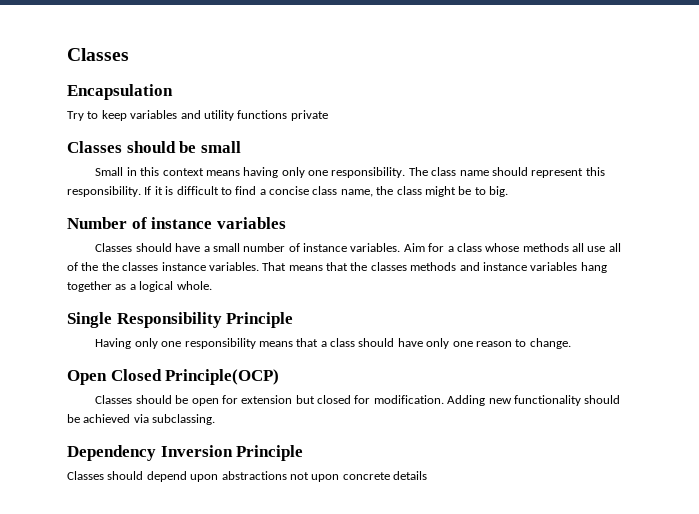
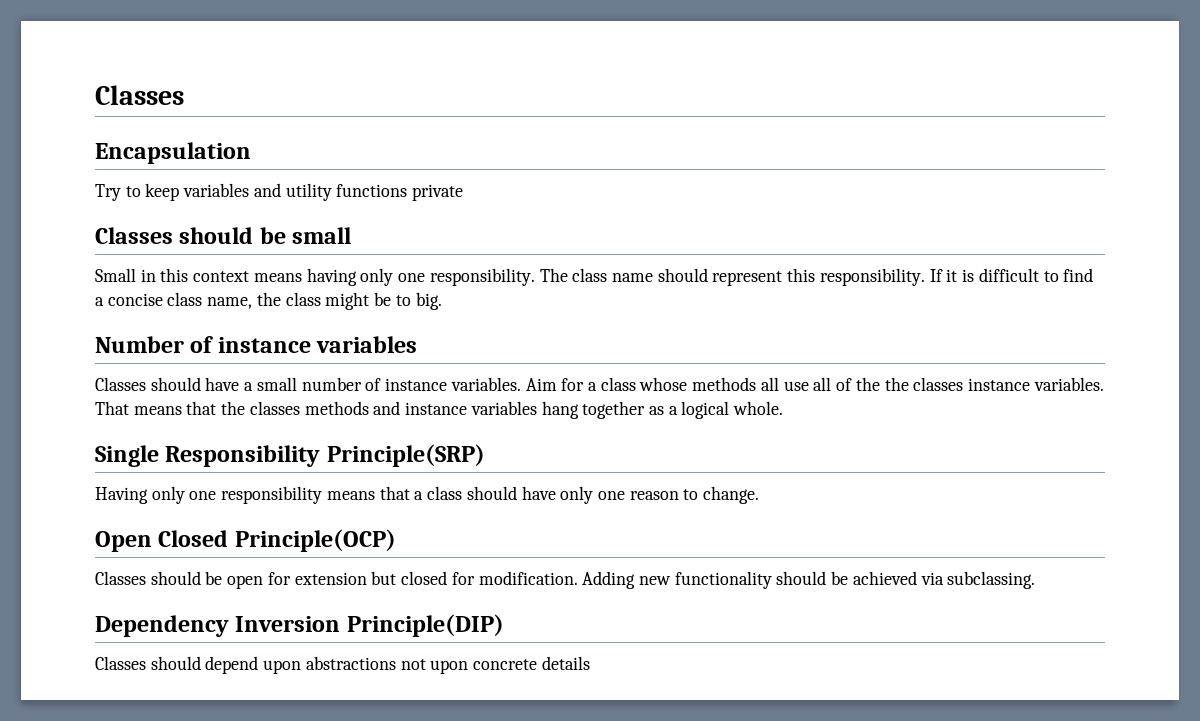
- Single Responsibility Principle
+ Single Responsibility Principle(SRP)
- Dependency Inversion Principle
+ Dependency Inversion Principle(DIP)

